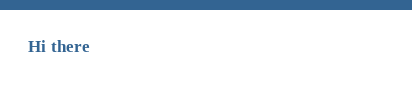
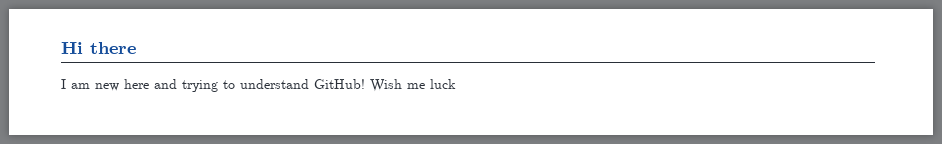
+ I am new here and trying to understand GitHub! Wish me luck

